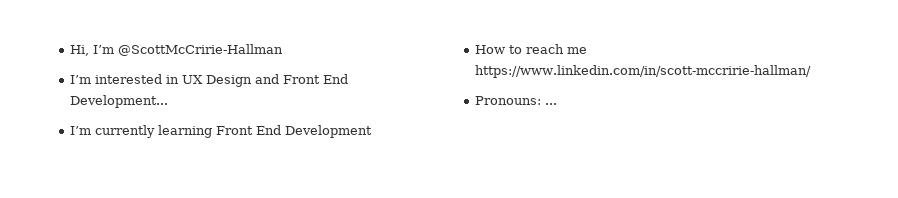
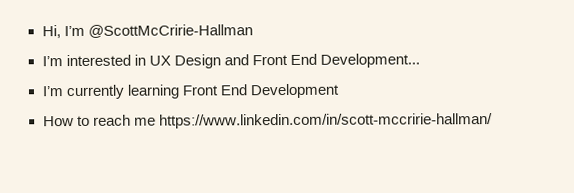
- Pronouns: ...

